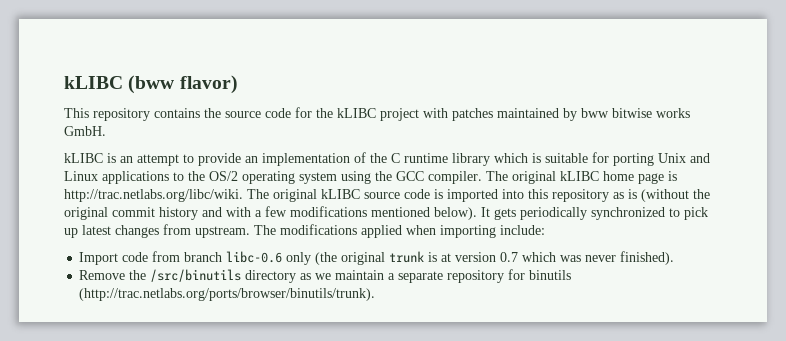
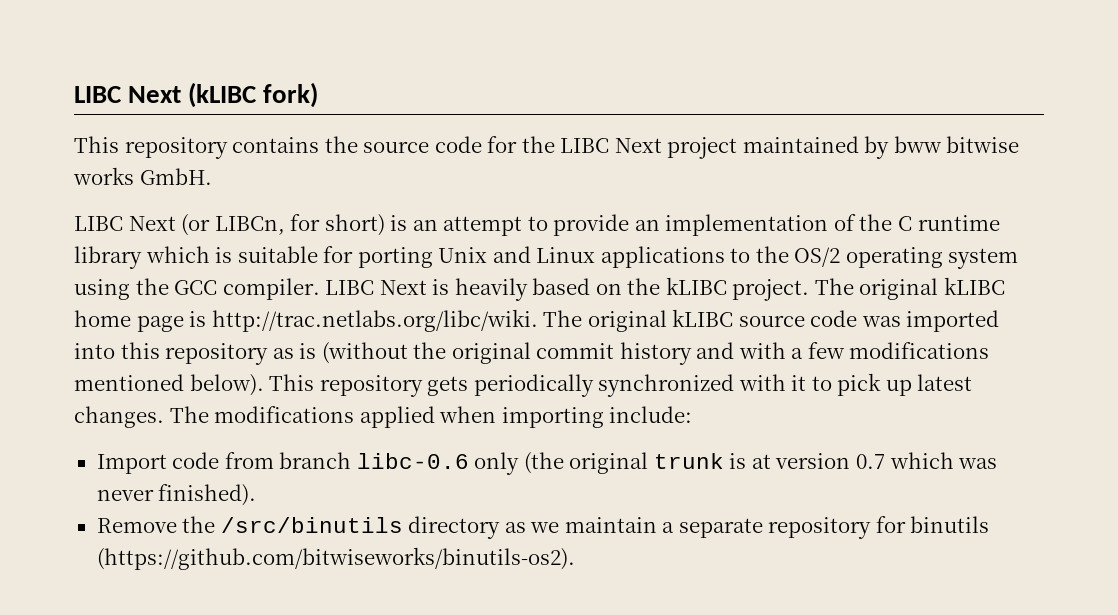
- kLIBC (bww flavor)
+ LIBC Next (kLIBC fork)
- This repository contains the source code for the kLIBC project with patches maintained by bww bitwise works GmbH.
+ This repository contains the source code for the LIBC Next project maintained by bww bitwise works GmbH.
- kLIBC is an attempt to provide an implementation of the C runtime library which is suitable for porting Unix and Linux applications to the OS/2 operating system using the GCC compiler.
+ LIBC Next (or LIBCn, for short) is an attempt to provide an implementation of the C runtime library which is suitable for porting Unix and Linux applications to the OS/2 operating system using the GCC compiler.
+ LIBC Next is heavily based on the kLIBC project.
- The original kLIBC home page is http://trac.netlabs.org/libc/wiki. The original kLIBC source code is imported into this repository as is (without the original commit history and with a few modifications mentioned below).
+ The original kLIBC home page is http://trac.netlabs.org/libc/wiki. The original kLIBC source code was imported into this repository as is (without the original commit history and with a few modifications mentioned below).
- It gets periodically synchronized to pick up latest changes from upstream.
+ This repository gets periodically synchronized with it to pick up latest changes.
- Remove the /src/binutils directory as we maintain a separate repository for binutils (http://trac.netlabs.org/ports/browser/binutils/trunk).
+ Remove the /src/binutils directory as we maintain a separate repository for binutils (https://github.com/bitwiseworks/binutils-os2).

